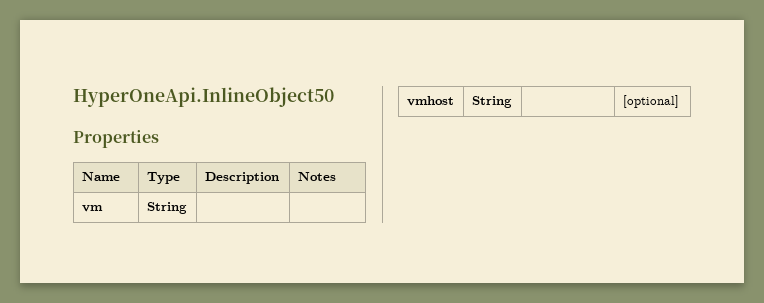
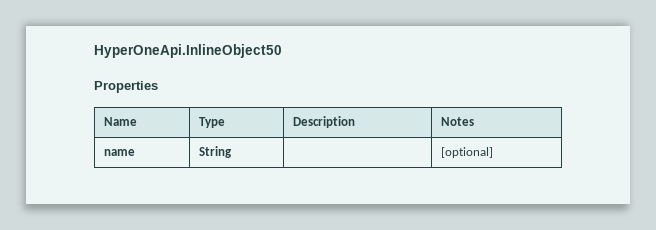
- vm | String | |
- vmhost | String | | [optional]
+ name | String | | [optional]

